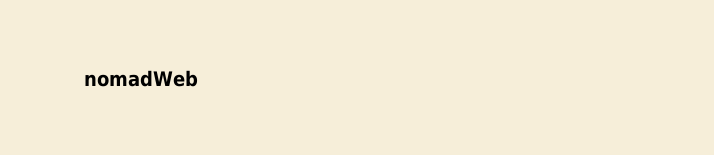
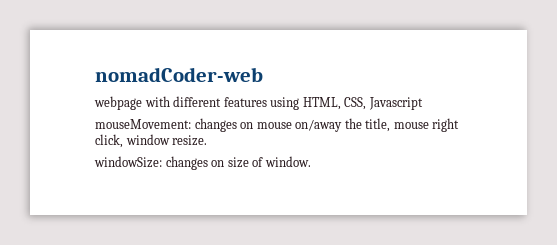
- nomadWeb
+ nomadCoder-web
+ webpage with different features using HTML, CSS, Javascript
+ mouseMovement: changes on mouse on/away the title, mouse right click, window resize.
+ windowSize: changes on size of window.

